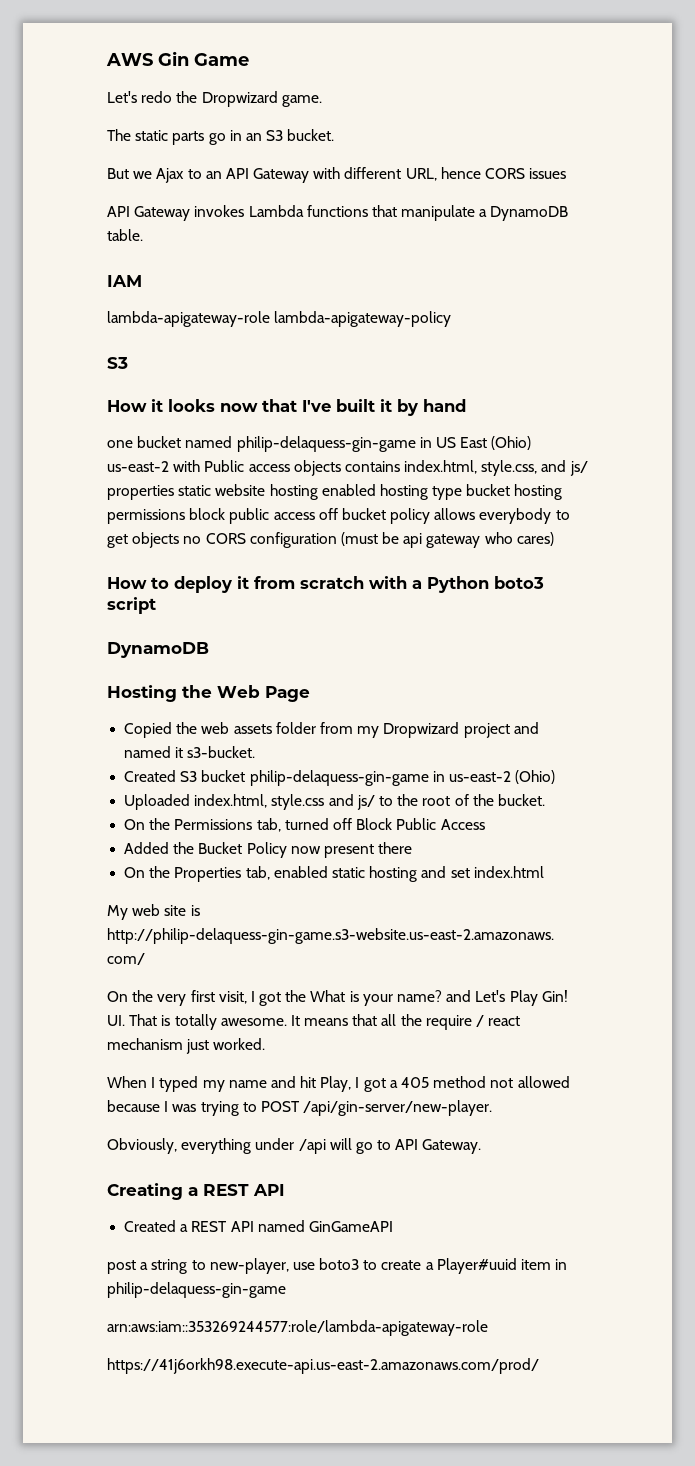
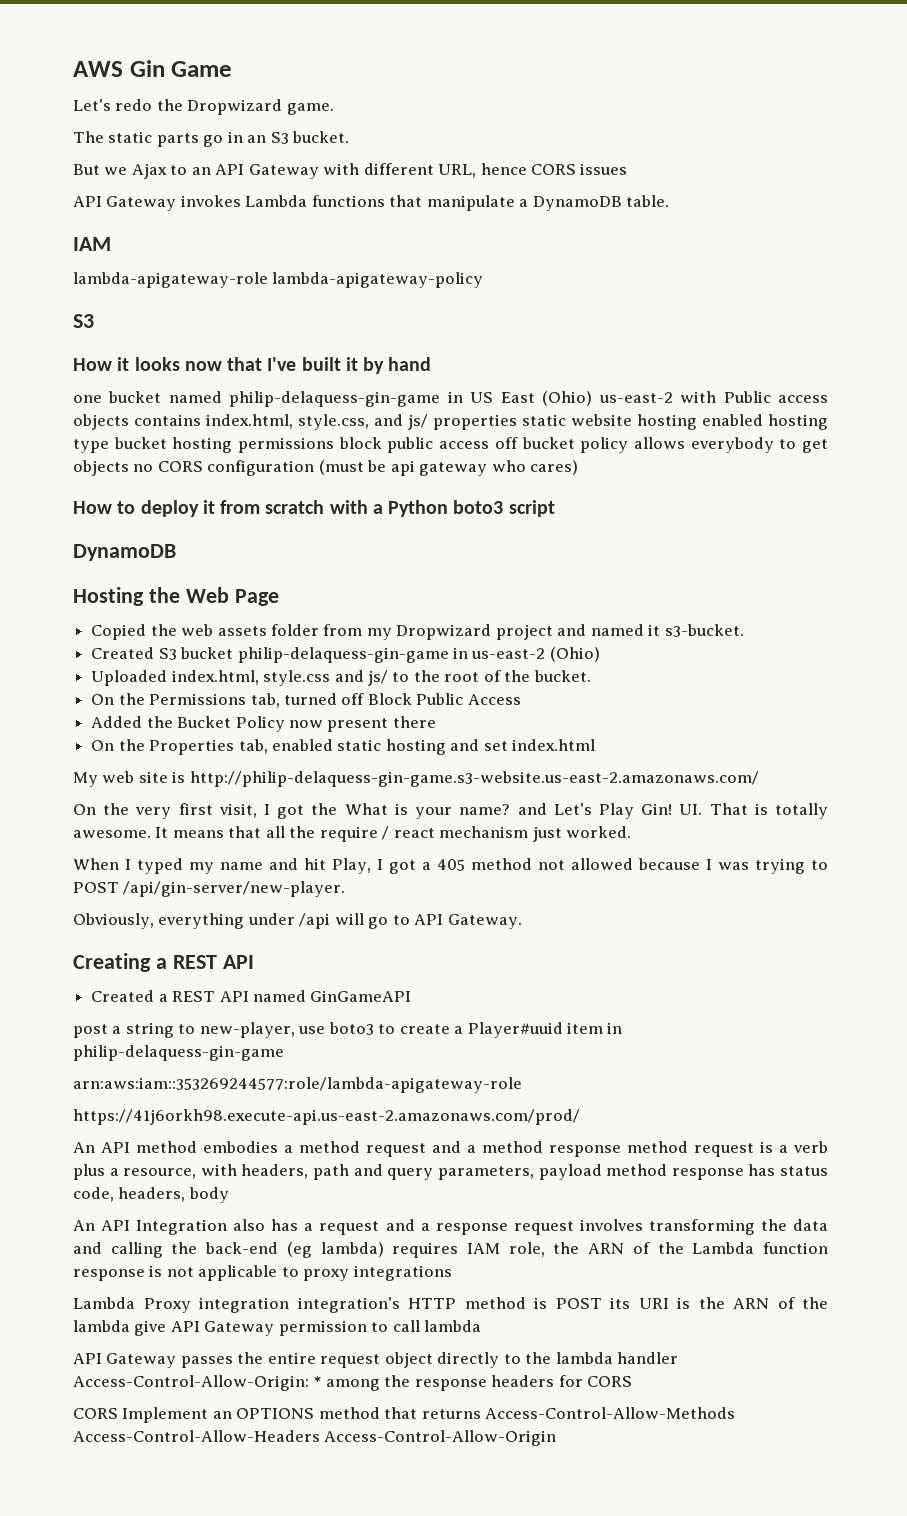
+ An API method embodies a method request and a method response method request is a verb plus a resource, with headers, path and query parameters, payload method response has status code, headers, body
+ An API Integration also has a request and a response request involves transforming the data and calling the back-end (eg lambda) requires IAM role, the ARN of the Lambda function response is not applicable to proxy integrations
+ Lambda Proxy integration integration's HTTP method is POST its URI is the ARN of the lambda give API Gateway permission to call lambda
+ API Gateway passes the entire request object directly to the lambda handler Access-Control-Allow-Origin: * among the response headers for CORS
+ CORS Implement an OPTIONS method that returns Access-Control-Allow-Methods Access-Control-Allow-Headers Access-Control-Allow-Origin

